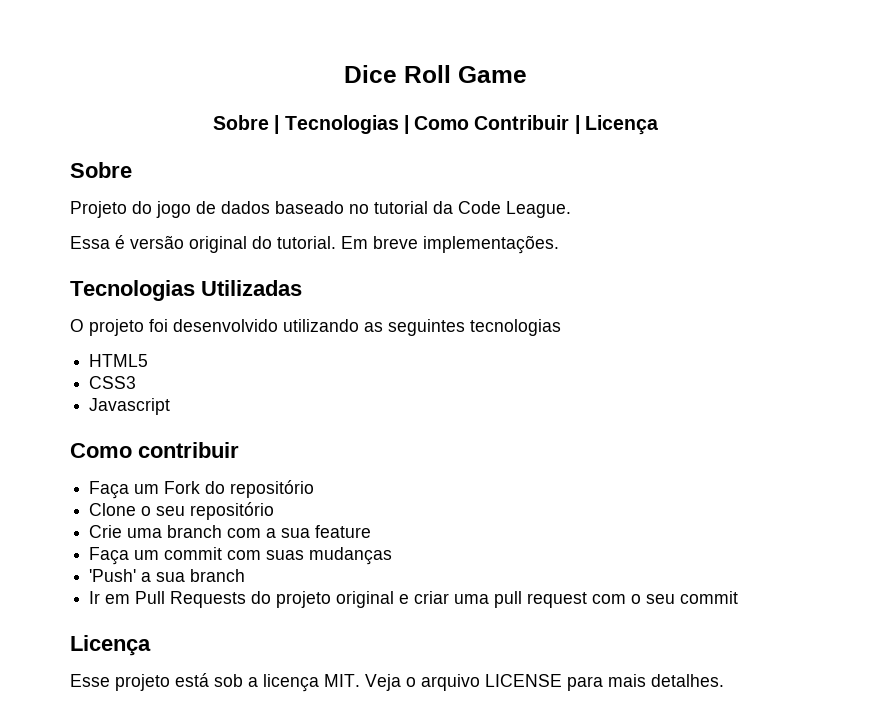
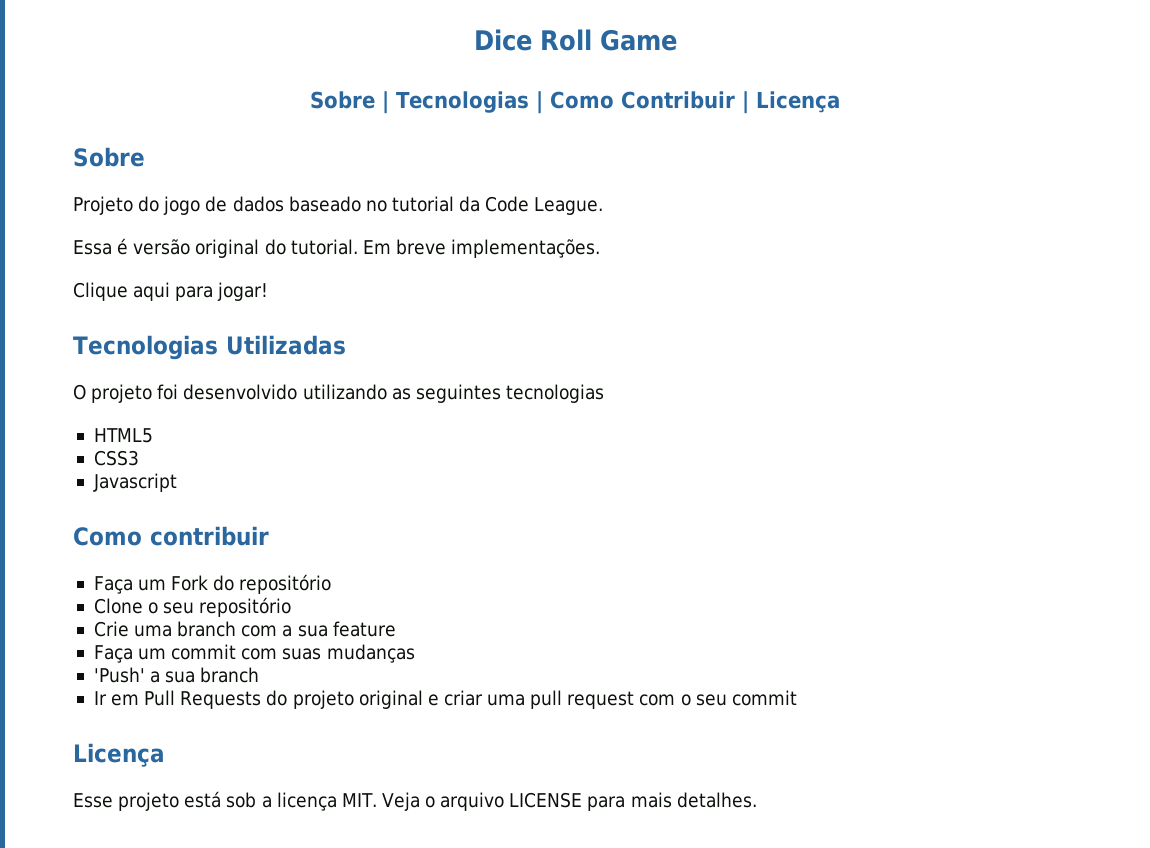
+ Clique aqui para jogar!

